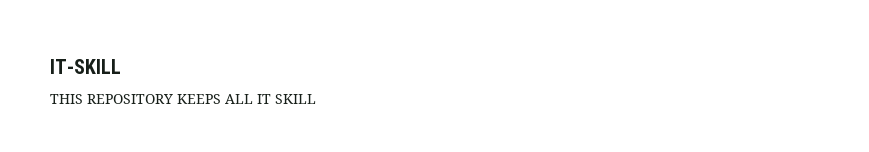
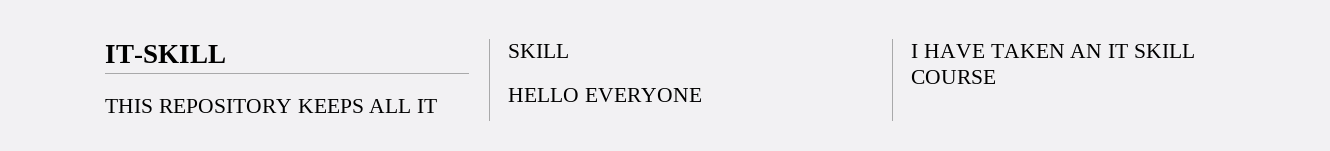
+ HELLO EVERYONE
+ I HAVE TAKEN AN IT SKILL COURSE

